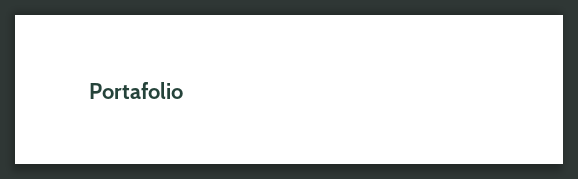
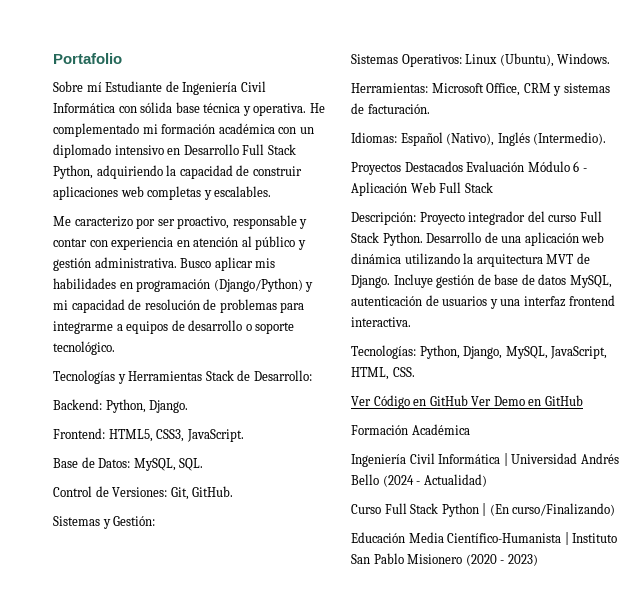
+ Sobre mí Estudiante de Ingeniería Civil Informática con sólida base técnica y operativa. He complementado mi formación académica con un diplomado intensivo en Desarrollo Full Stack Python, adquiriendo la capacidad de construir aplicaciones web completas y escalables.
+ Me caracterizo por ser proactivo, responsable y contar con experiencia en atención al público y gestión administrativa. Busco aplicar mis habilidades en programación (Django/Python) y mi capacidad de resolución de problemas para integrarme a equipos de desarrollo o soporte tecnológico.
+ Tecnologías y Herramientas Stack de Desarrollo:
+ Backend: Python, Django.
+ Frontend: HTML5, CSS3, JavaScript.
+ Base de Datos: MySQL, SQL.
+ Control de Versiones: Git, GitHub.
+ Sistemas y Gestión:
+ Sistemas Operativos: Linux (Ubuntu), Windows.
+ Herramientas: Microsoft Office, CRM y sistemas de facturación.
+ Idiomas: Español (Nativo), Inglés (Intermedio).
+ Proyectos Destacados Evaluación Módulo 6 - Aplicación Web Full Stack
+ Descripción: Proyecto integrador del curso Full Stack Python. Desarrollo de una aplicación web dinámica utilizando la arquitectura MVT de Django. Incluye gestión de base de datos MySQL, autenticación de usuarios y una interfaz frontend interactiva.
+ Tecnologías: Python, Django, MySQL, JavaScript, HTML, CSS.
+ Ver Código en GitHub Ver Demo en GitHub
+ Formación Académica
+ Ingeniería Civil Informática | Universidad Andrés Bello (2024 - Actualidad)
+ Curso Full Stack Python | (En curso/Finalizando)
+ Educación Media Científico-Humanista | Instituto San Pablo Misionero (2020 - 2023)

